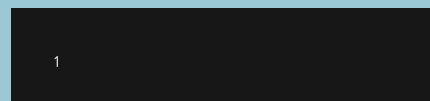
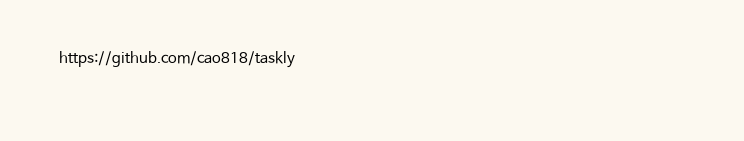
- 1
+ https://github.com/cao818/taskly

